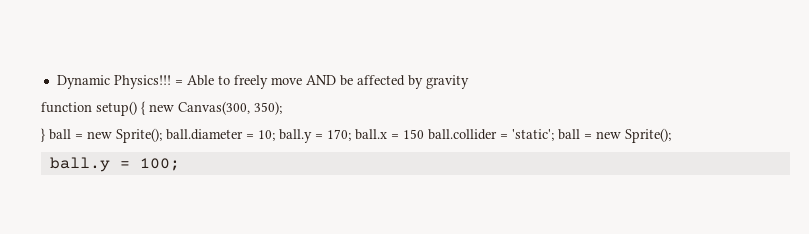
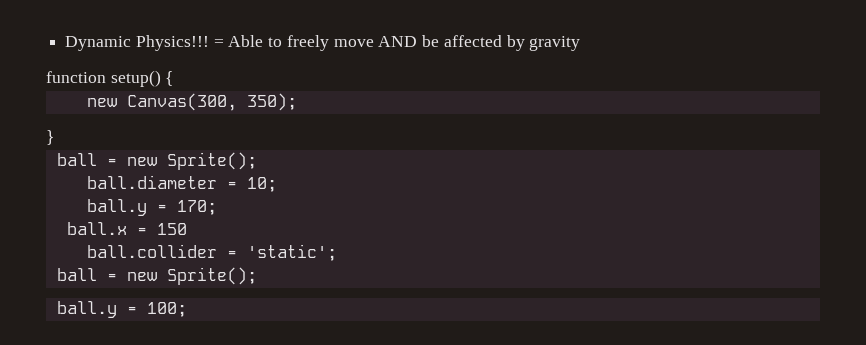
- function setup() { new Canvas(300, 350);
+ function setup() {
+ new Canvas(300, 350);
- } ball = new Sprite(); ball.diameter = 10; ball.y = 170; ball.x = 150 ball.collider = 'static'; ball = new Sprite();
+ }
+ ball = new Sprite();
+ ball.diameter = 10;
+ ball.y = 170;
+ ball.x = 150
+ ball.collider = 'static';
+ ball = new Sprite();

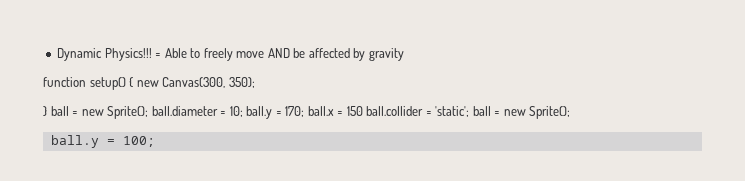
- function setup() {
- new Canvas(300, 350);
+ function setup() { new Canvas(300, 350);
- }
- ball = new Sprite();
- ball.diameter = 10;
- ball.y = 170;
- ball.x = 150
- ball.collider = 'static';
- ball = new Sprite();
+ } ball = new Sprite(); ball.diameter = 10; ball.y = 170; ball.x = 150 ball.collider = 'static'; ball = new Sprite();

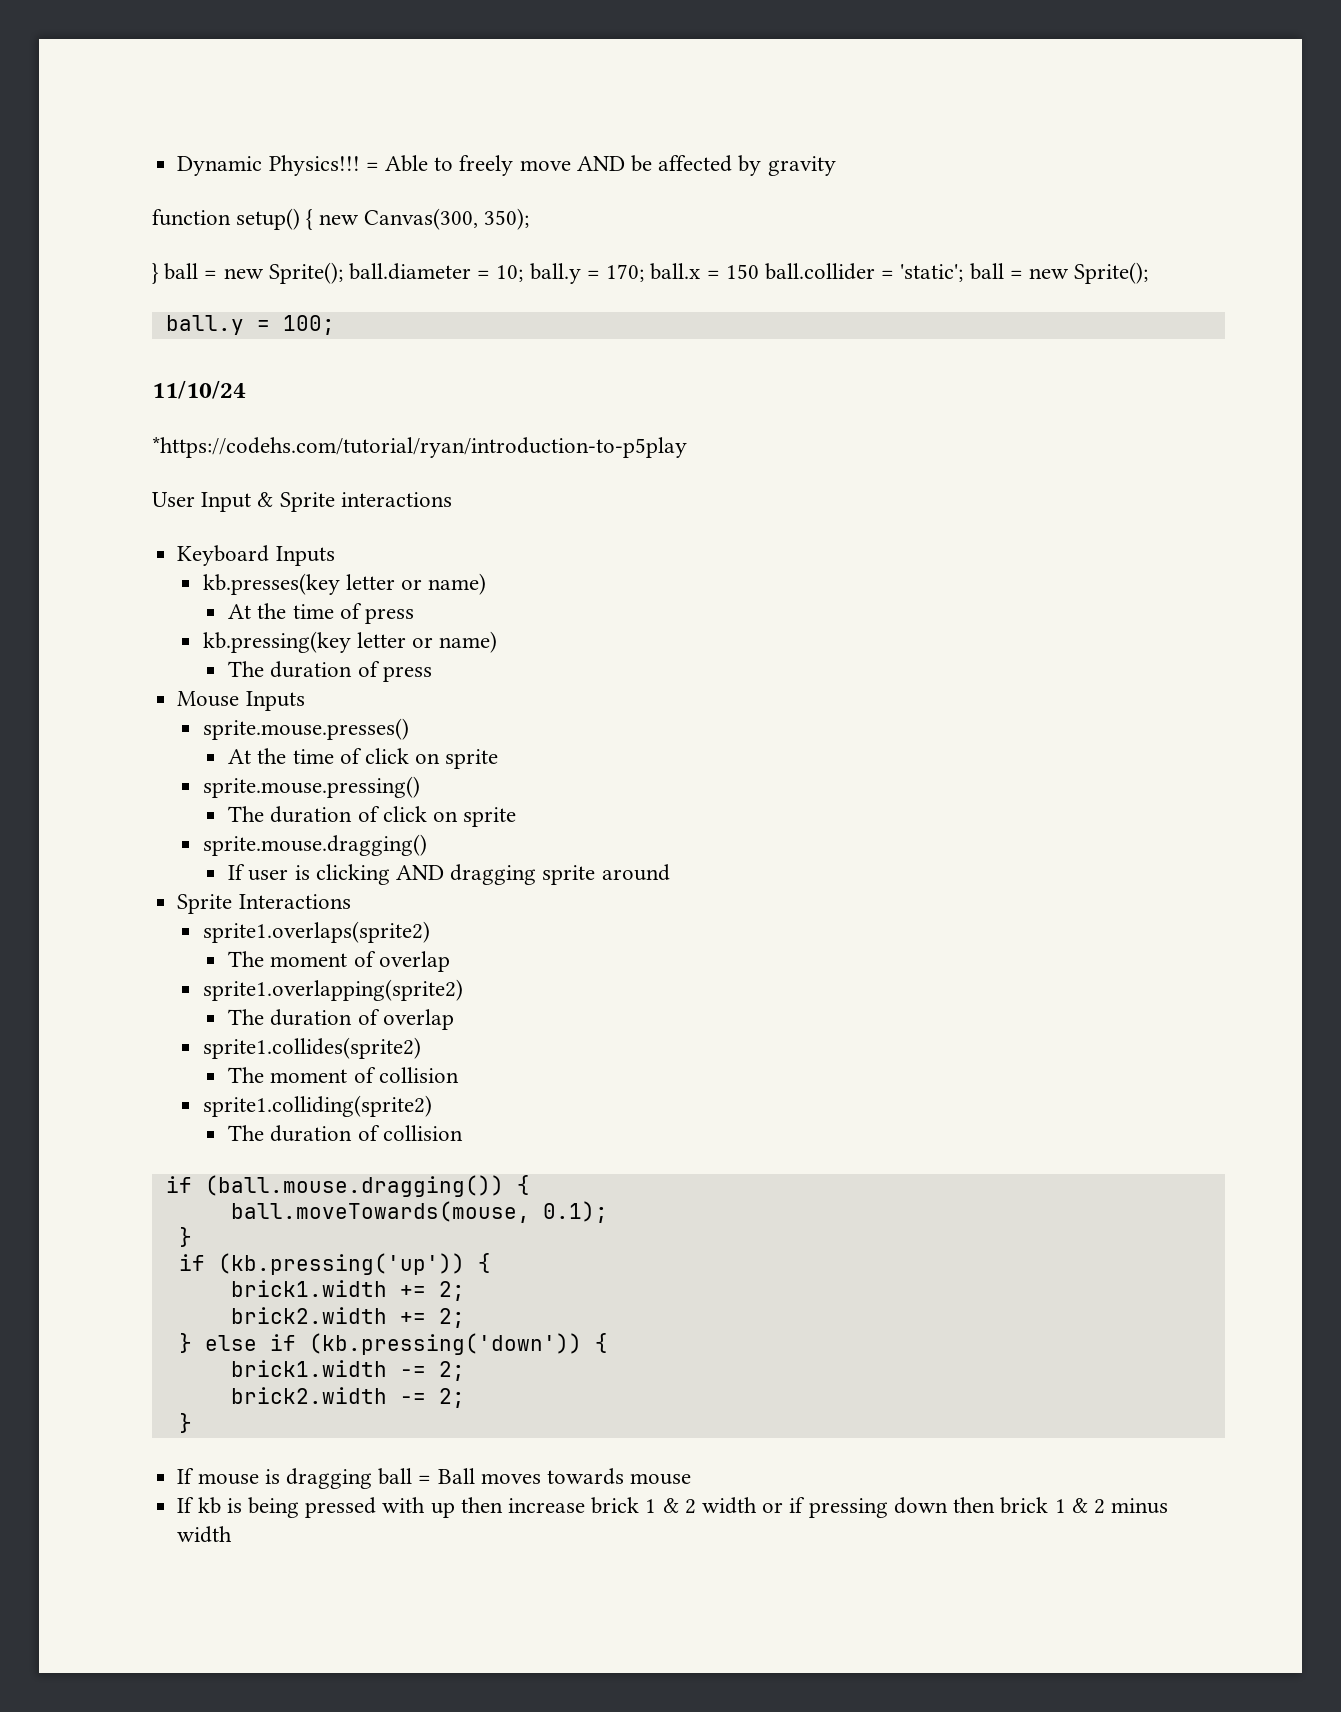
+ 11/10/24
+ *https://codehs.com/tutorial/ryan/introduction-to-p5play
+ User Input & Sprite interactions
+ Keyboard Inputs
+ kb.presses(key letter or name)
+ At the time of press
+ kb.pressing(key letter or name)
+ The duration of press
+ Mouse Inputs
+ sprite.mouse.presses()
+ At the time of click on sprite
+ sprite.mouse.pressing()
+ The duration of click on sprite
+ sprite.mouse.dragging()
+ If user is clicking AND dragging sprite around
+ Sprite Interactions
+ sprite1.overlaps(sprite2)
+ The moment of overlap
+ sprite1.overlapping(sprite2)
+ The duration of overlap
+ sprite1.collides(sprite2)
+ The moment of collision
+ sprite1.colliding(sprite2)
+ The duration of collision
+ if (ball.mouse.dragging()) {
+ ball.moveTowards(mouse, 0.1);
+ }
+ if (kb.pressing('up')) {
+ brick1.width += 2;
+ brick2.width += 2;
+ } else if (kb.pressing('down')) {
+ brick1.width -= 2;
+ brick2.width -= 2;
+ }
+ If mouse is dragging ball = Ball moves towards mouse
+ If kb is being pressed with up then increase brick 1 & 2 width or if pressing down then brick 1 & 2 minus width

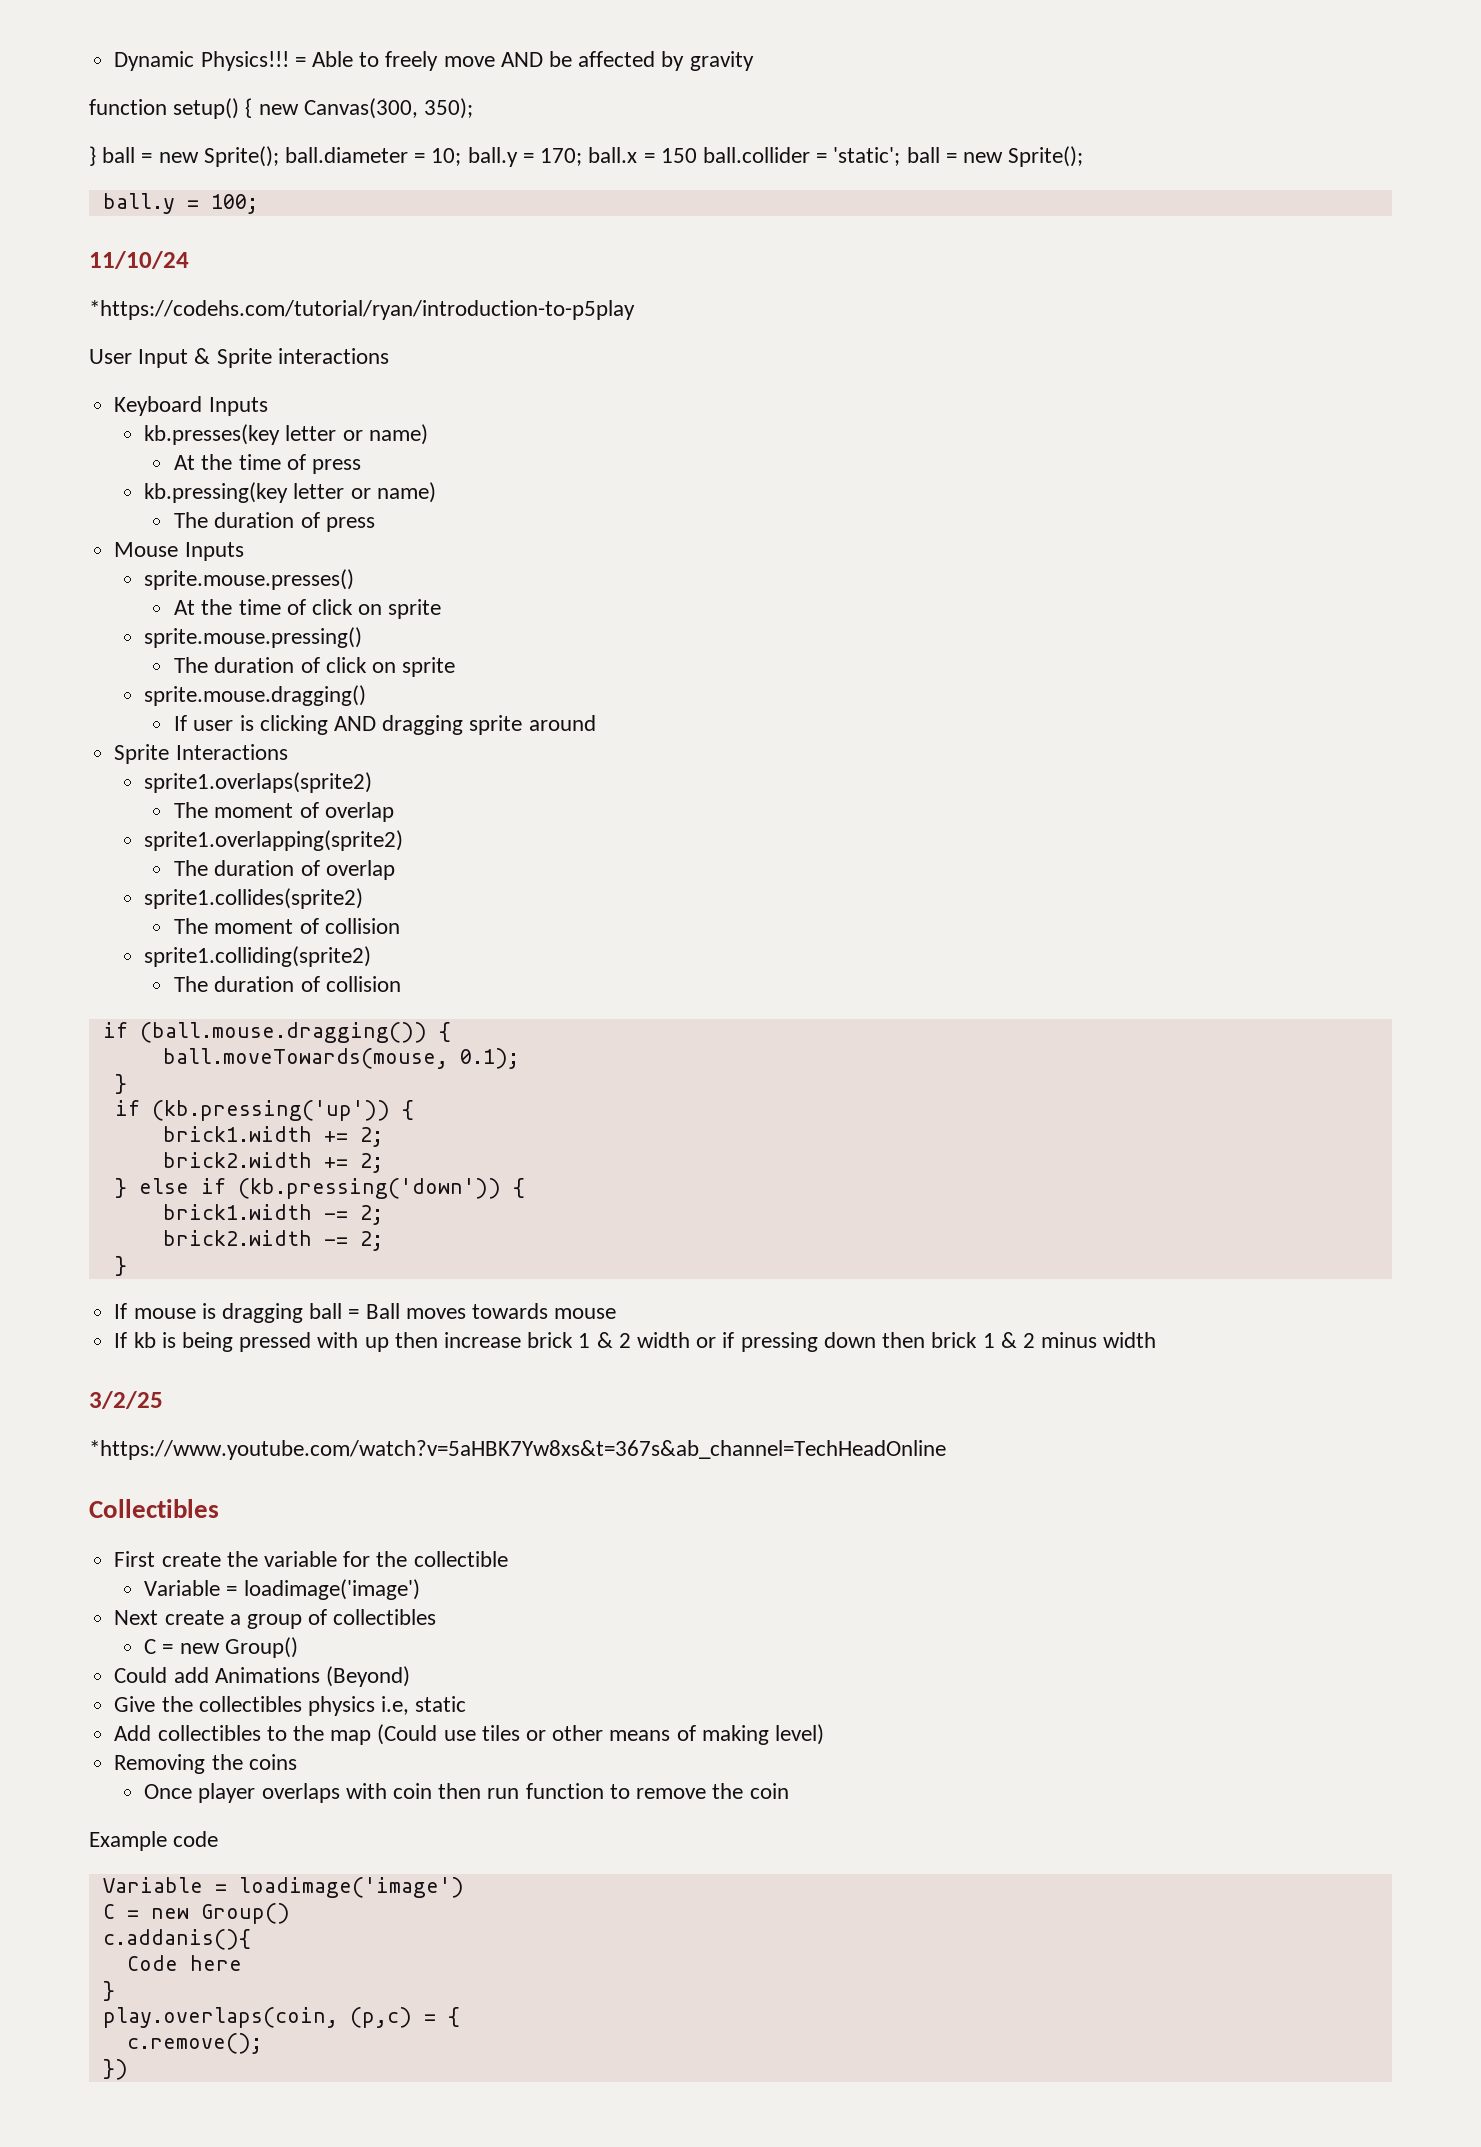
+ 3/2/25
+ *https://www.youtube.com/watch?v=5aHBK7Yw8xs&t=367s&ab_channel=TechHeadOnline
+ Collectibles
+ First create the variable for the collectible
+ Variable = loadimage('image')
+ Next create a group of collectibles
+ C = new Group()
+ Could add Animations (Beyond)
+ Give the collectibles physics i.e, static
+ Add collectibles to the map (Could use tiles or other means of making level)
+ Removing the coins
+ Once player overlaps with coin then run function to remove the coin
+ Example code
+ Variable = loadimage('image')
+ C = new Group()
+ c.addanis(){
+ Code here
+ }
+ play.overlaps(coin, (p,c) = {
+ c.remove();
+ })

